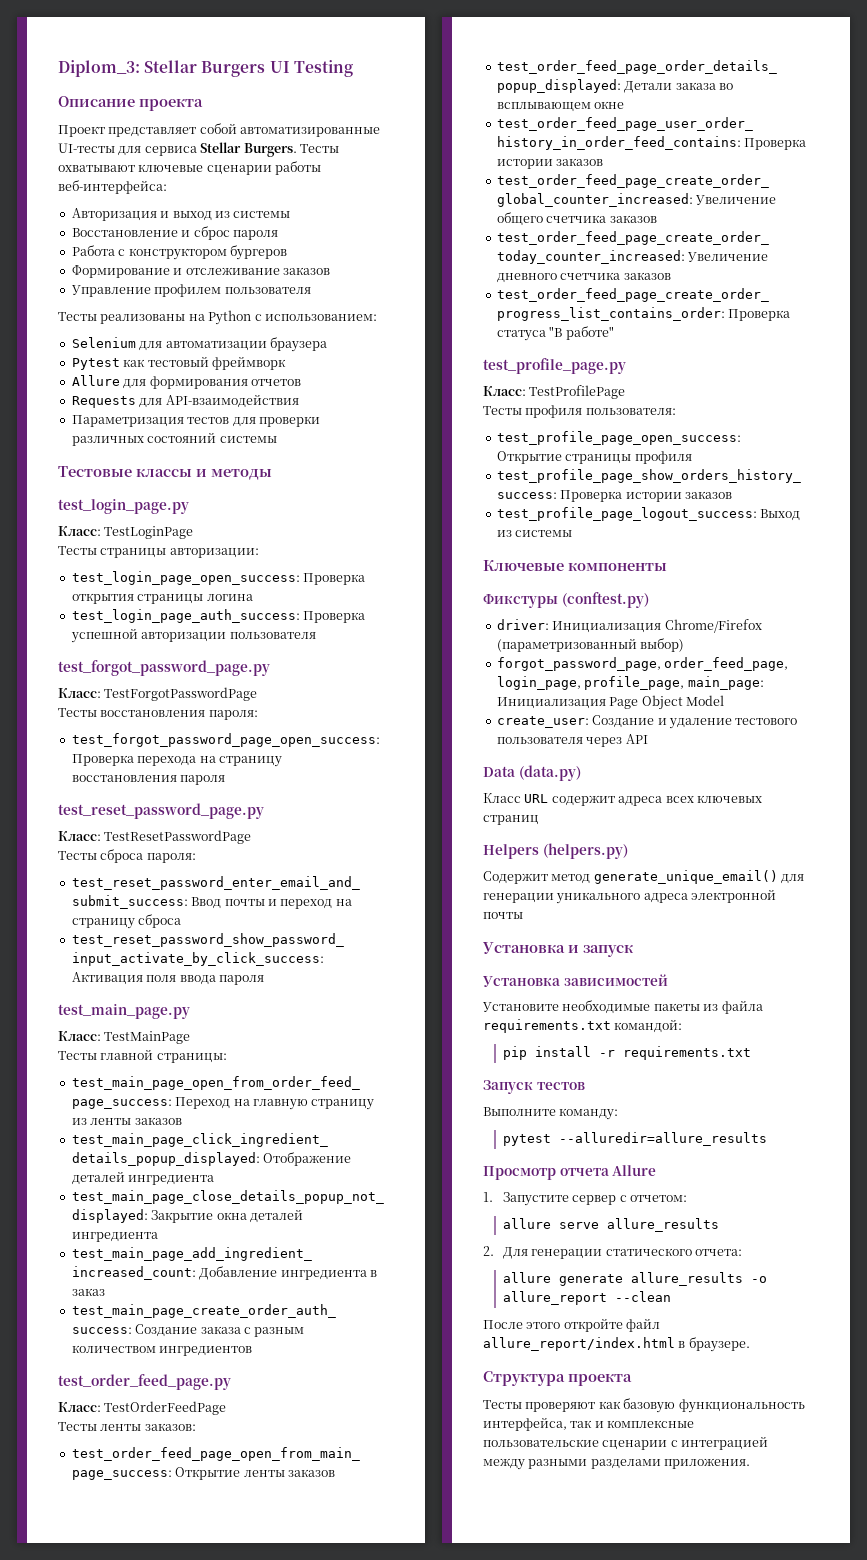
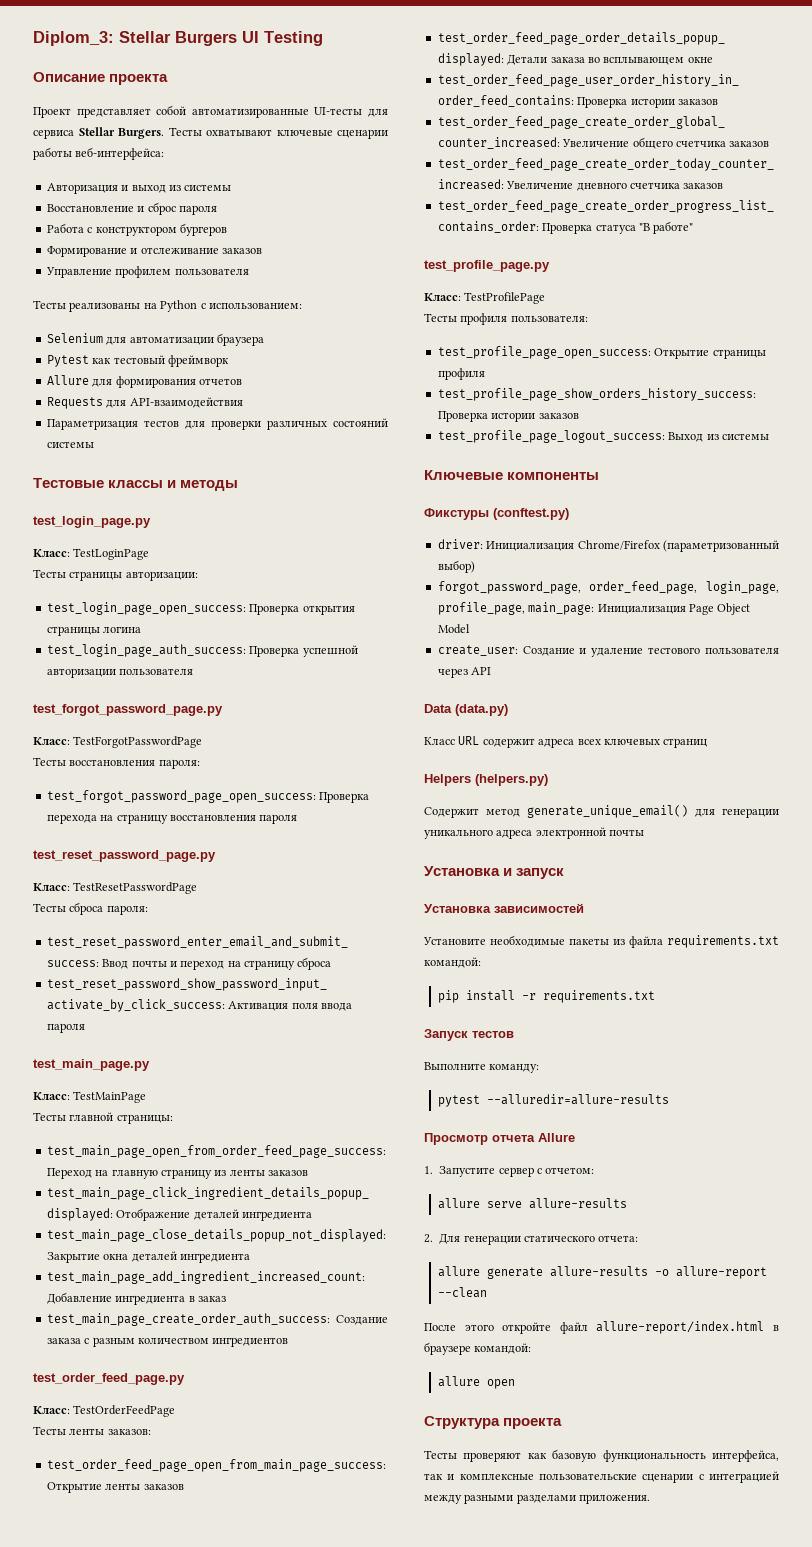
- pytest --alluredir=allure_results
+ pytest --alluredir=allure-results
- allure serve allure_results
+ allure serve allure-results
- allure generate allure_results -o allure_report --clean
+ allure generate allure-results -o allure-report --clean
- После этого откройте файл allure_report/index.html в браузере.
+ После этого откройте файл allure-report/index.html в браузере командой:
+ allure open

